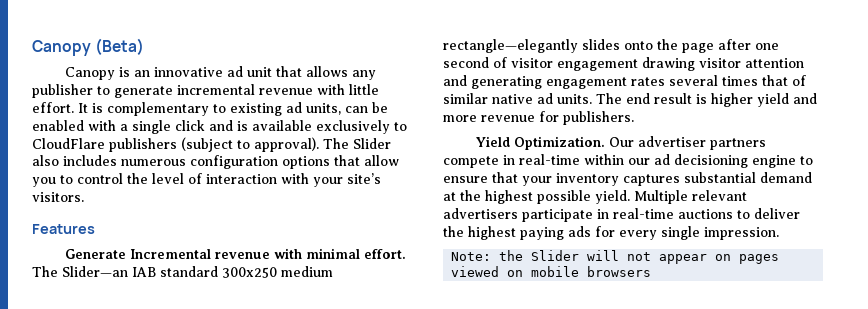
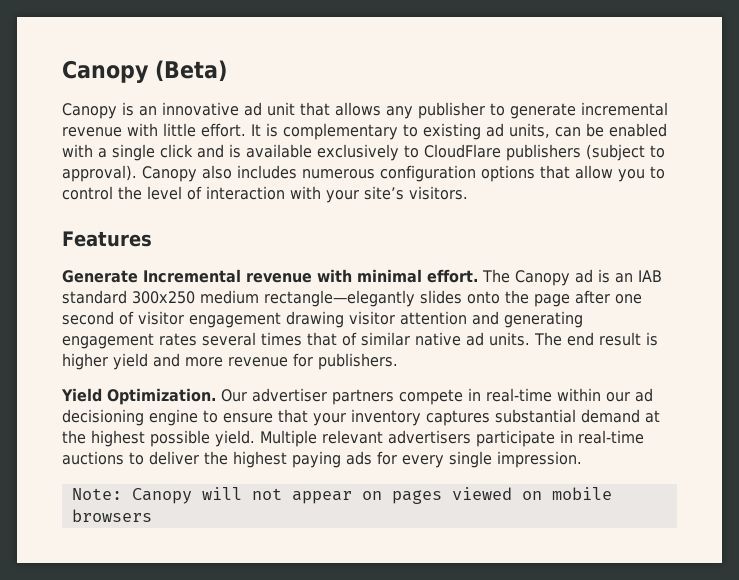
- The Slider also includes numerous configuration options that allow you to control the level of interaction with your site’s visitors.
+ Canopy also includes numerous configuration options that allow you to control the level of interaction with your site’s visitors.
- The Slider—an IAB standard 300x250 medium rectangle—elegantly slides onto the page after one second of visitor engagement drawing visitor attention and generating engagement rates several times that of similar native ad units.
+ The Canopy ad is an IAB standard 300x250 medium rectangle—elegantly slides onto the page after one second of visitor engagement drawing visitor attention and generating engagement rates several times that of similar native ad units.
- Note: the Slider will not appear on pages viewed on mobile browsers
+ Note: Canopy will not appear on pages viewed on mobile browsers

